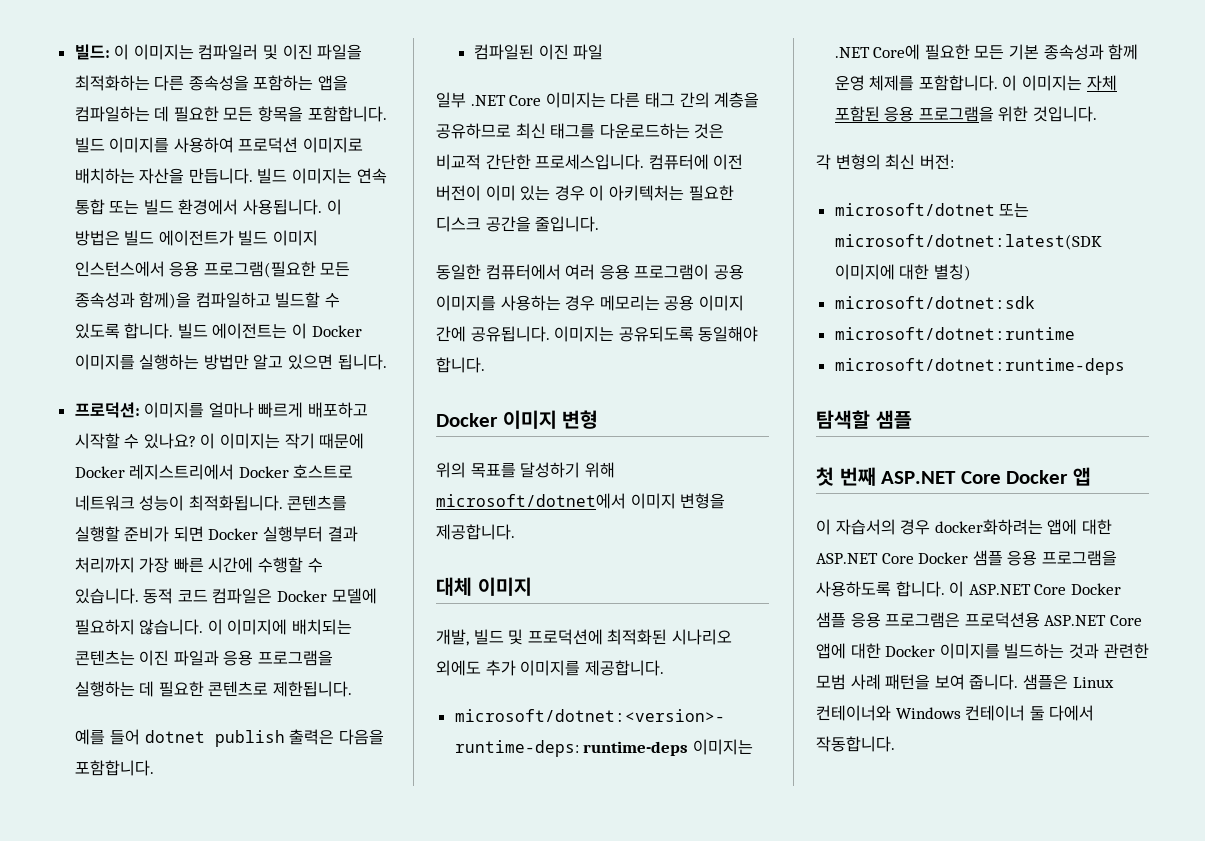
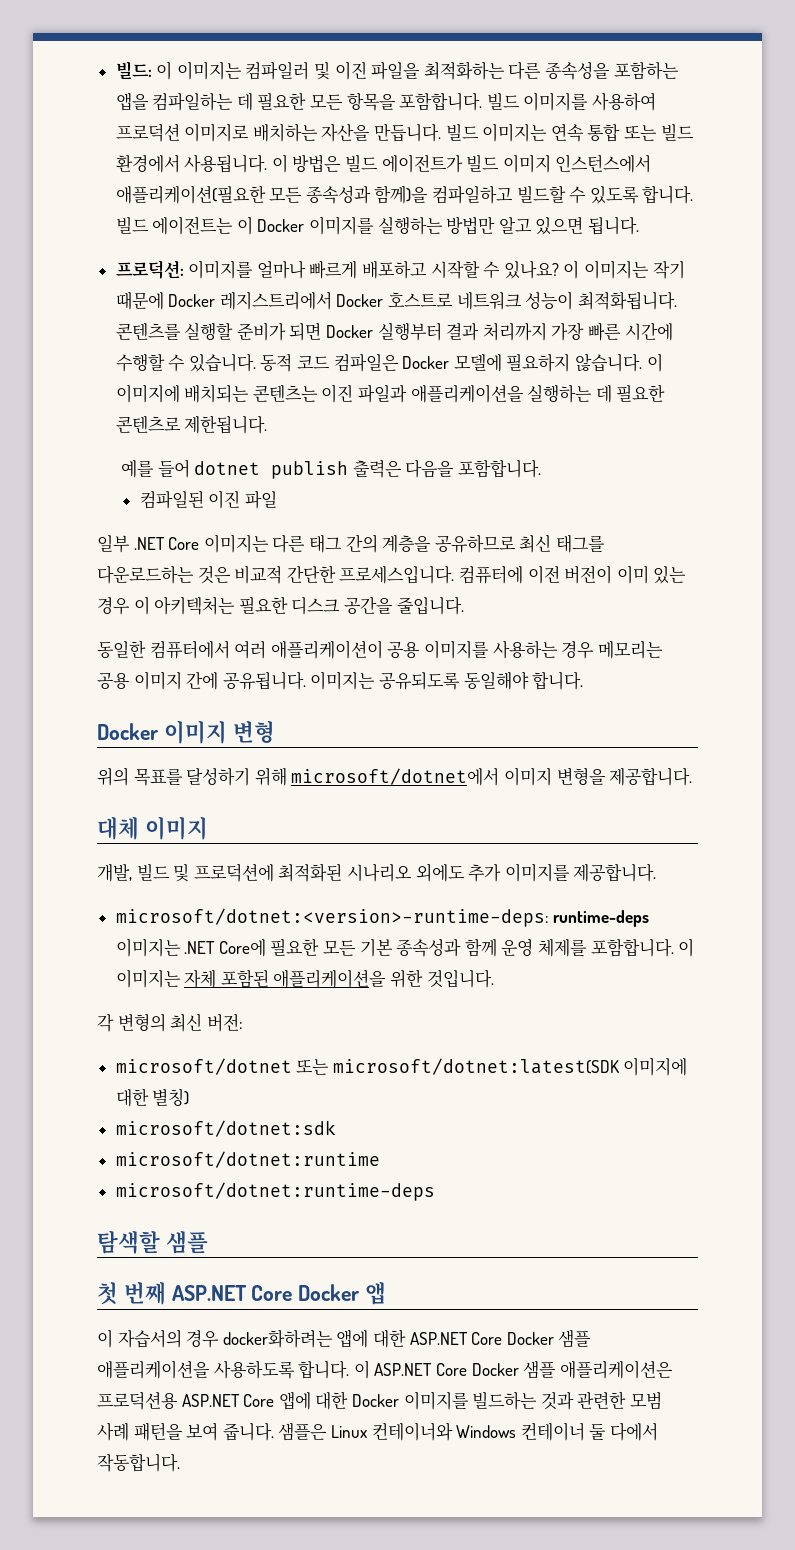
- 이 방법은 빌드 에이전트가 빌드 이미지 인스턴스에서 응용 프로그램(필요한 모든 종속성과 함께)을 컴파일하고 빌드할 수 있도록 합니다.
+ 이 방법은 빌드 에이전트가 빌드 이미지 인스턴스에서 애플리케이션(필요한 모든 종속성과 함께)을 컴파일하고 빌드할 수 있도록 합니다.
- 이 이미지에 배치되는 콘텐츠는 이진 파일과 응용 프로그램을 실행하는 데 필요한 콘텐츠로 제한됩니다.
+ 이 이미지에 배치되는 콘텐츠는 이진 파일과 애플리케이션을 실행하는 데 필요한 콘텐츠로 제한됩니다.
- 동일한 컴퓨터에서 여러 응용 프로그램이 공용 이미지를 사용하는 경우 메모리는 공용 이미지 간에 공유됩니다.
+ 동일한 컴퓨터에서 여러 애플리케이션이 공용 이미지를 사용하는 경우 메모리는 공용 이미지 간에 공유됩니다.
- 이 이미지는 자체 포함된 응용 프로그램을 위한 것입니다.
+ 이 이미지는 자체 포함된 애플리케이션을 위한 것입니다.
- 이 자습서의 경우 docker화하려는 앱에 대한 ASP.NET Core Docker 샘플 응용 프로그램을 사용하도록 합니다.
+ 이 자습서의 경우 docker화하려는 앱에 대한 ASP.NET Core Docker 샘플 애플리케이션을 사용하도록 합니다.
- 이 ASP.NET Core Docker 샘플 응용 프로그램은 프로덕션용 ASP.NET Core 앱에 대한 Docker 이미지를 빌드하는 것과 관련한 모범 사례 패턴을 보여 줍니다.
+ 이 ASP.NET Core Docker 샘플 애플리케이션은 프로덕션용 ASP.NET Core 앱에 대한 Docker 이미지를 빌드하는 것과 관련한 모범 사례 패턴을 보여 줍니다.

